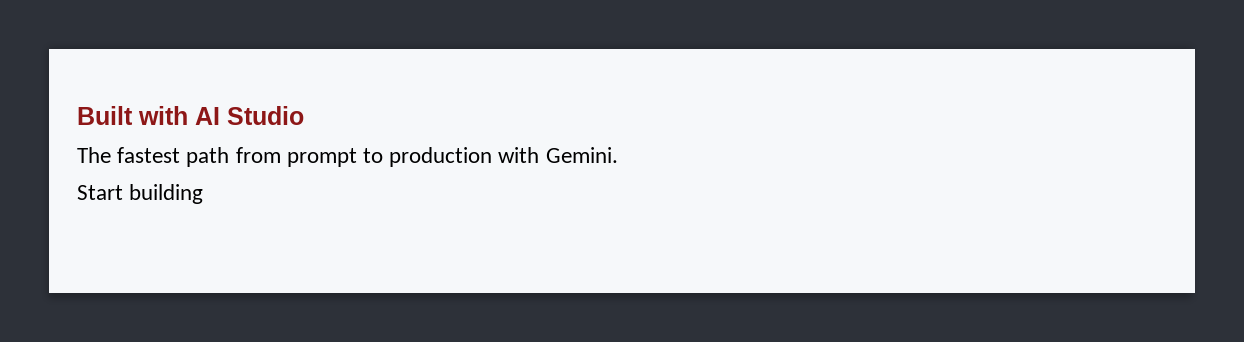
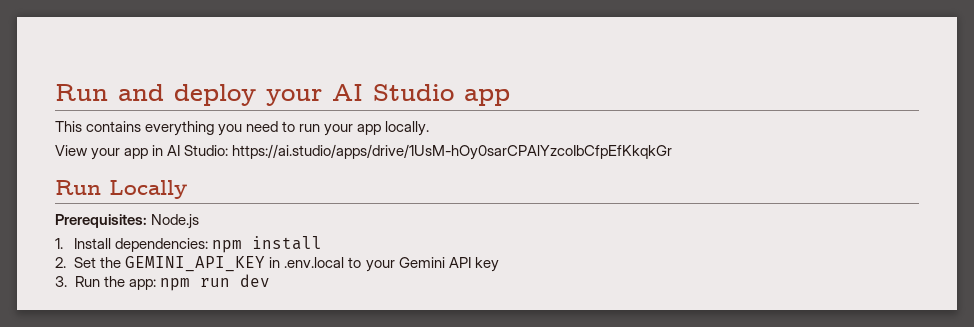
- Built with AI Studio
- The fastest path from prompt to production with Gemini.
- Start building
+ Run and deploy your AI Studio app
+ This contains everything you need to run your app locally.
+ View your app in AI Studio: https://ai.studio/apps/drive/1UsM-hOy0sarCPAlYzcoIbCfpEfKkqkGr
+ Run Locally
+ Prerequisites: Node.js
+ 1. Install dependencies: npm install
+ 2. Set the GEMINI_API_KEY in .env.local to your Gemini API key
+ 3. Run the app: npm run dev

